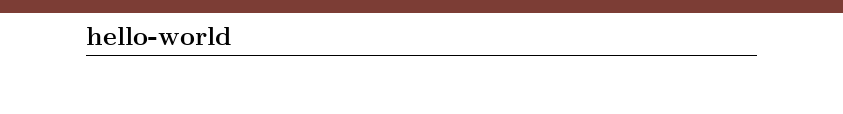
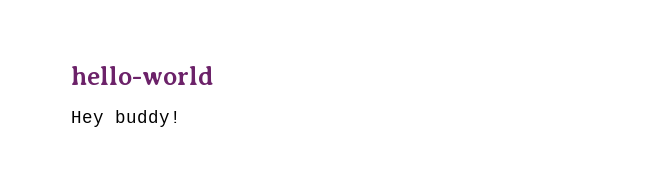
+ Hey buddy!

